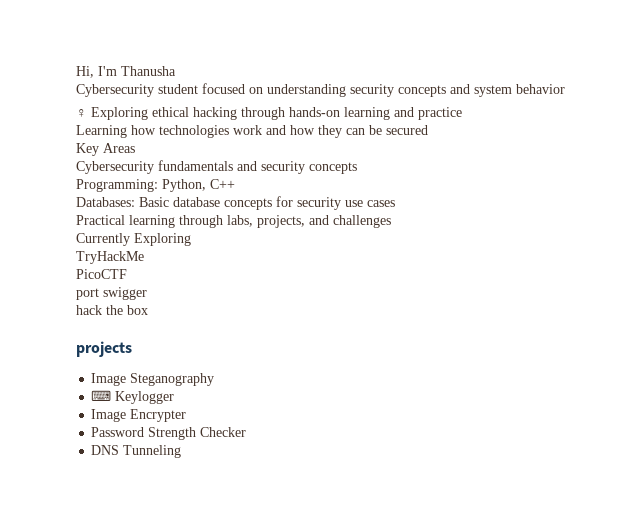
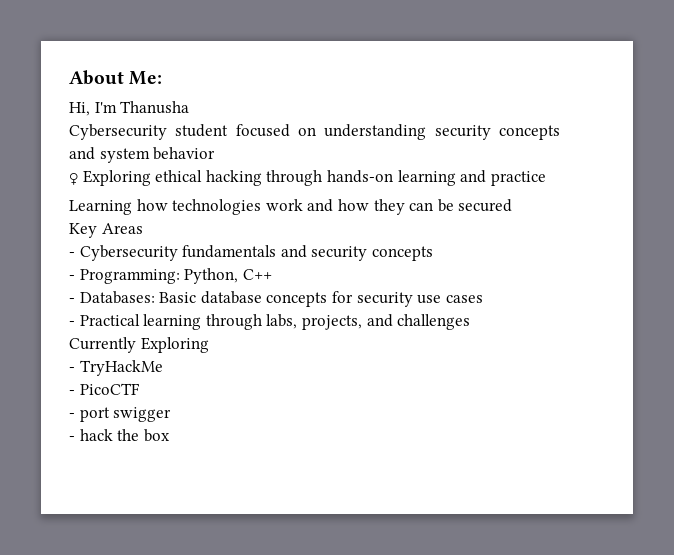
+ About Me:
- Cybersecurity fundamentals and security concepts
+ - Cybersecurity fundamentals and security concepts
- Programming: Python, C++
+ - Programming: Python, C++
- Databases: Basic database concepts for security use cases
+ - Databases: Basic database concepts for security use cases
- Practical learning through labs, projects, and challenges
+ - Practical learning through labs, projects, and challenges
- TryHackMe
+ - TryHackMe
- PicoCTF
+ - PicoCTF
- port swigger
+ - port swigger
- hack the box
+ - hack the box
- projects
- Image Steganography
- ⌨ Keylogger
- Image Encrypter
- Password Strength Checker
- DNS Tunneling

